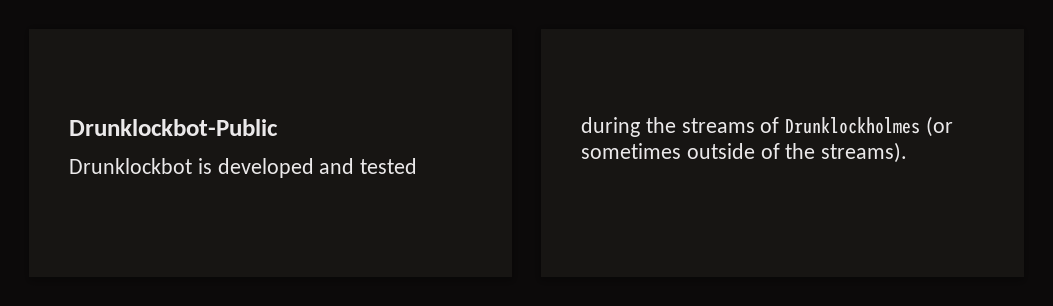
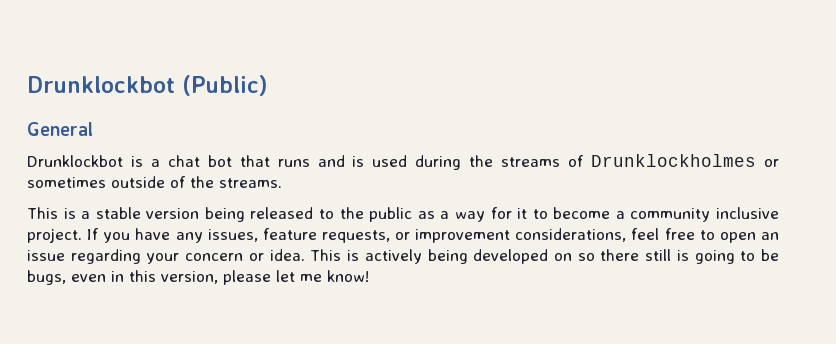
- Drunklockbot-Public
+ Drunklockbot (Public)
+ General
- Drunklockbot is developed and tested during the streams of Drunklockholmes (or sometimes outside of the streams).
+ Drunklockbot is a chat bot that runs and is used during the streams of Drunklockholmes or sometimes outside of the streams.
+ This is a stable version being released to the public as a way for it to become a community inclusive project. If you have any issues, feature requests, or improvement considerations, feel free to open an issue regarding your concern or idea. This is actively being developed on so there still is going to be bugs, even in this version, please let me know!

